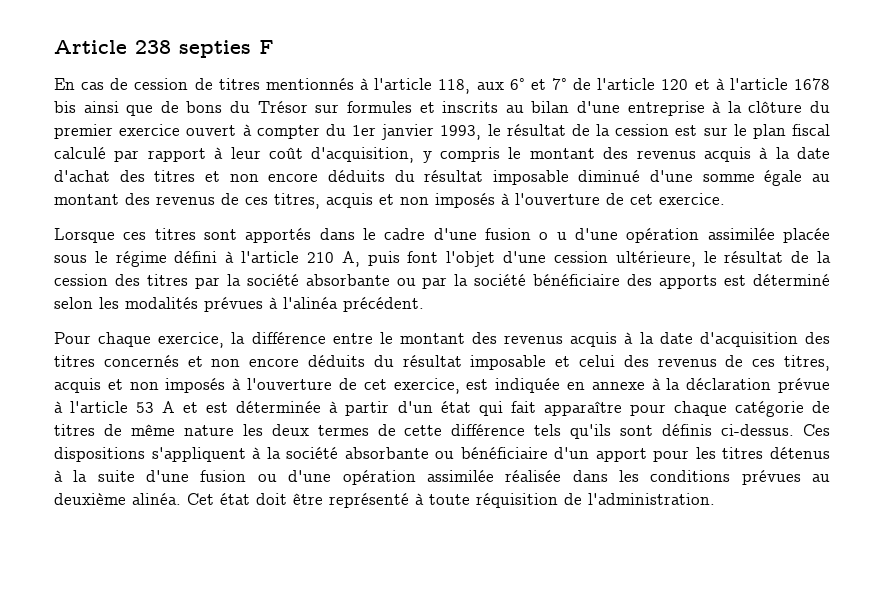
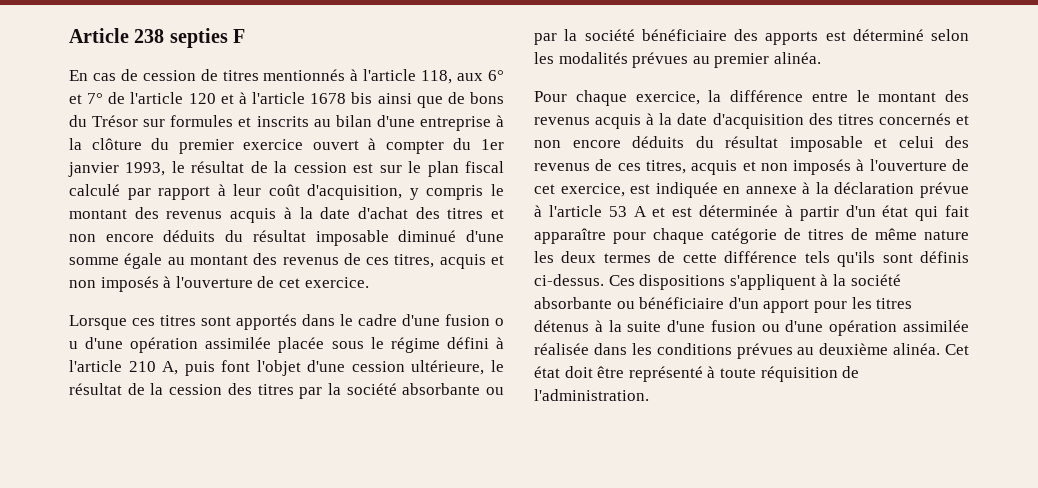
- Lorsque ces titres sont apportés dans le cadre d'une fusion o u d'une opération assimilée placée sous le régime défini à l'article 210 A, puis font l'objet d'une cession ultérieure, le résultat de la cession des titres par la société absorbante ou par la société bénéficiaire des apports est déterminé selon les modalités prévues à l'alinéa précédent.
+ Lorsque ces titres sont apportés dans le cadre d'une fusion o u d'une opération assimilée placée sous le régime défini à l'article 210 A, puis font l'objet d'une cession ultérieure, le résultat de la cession des titres par la société absorbante ou par la société bénéficiaire des apports est déterminé selon les modalités prévues au premier alinéa.

